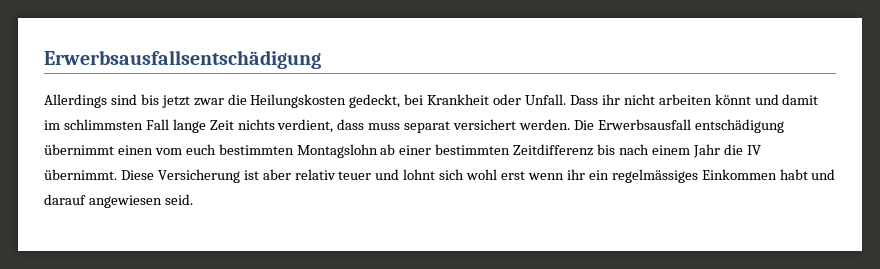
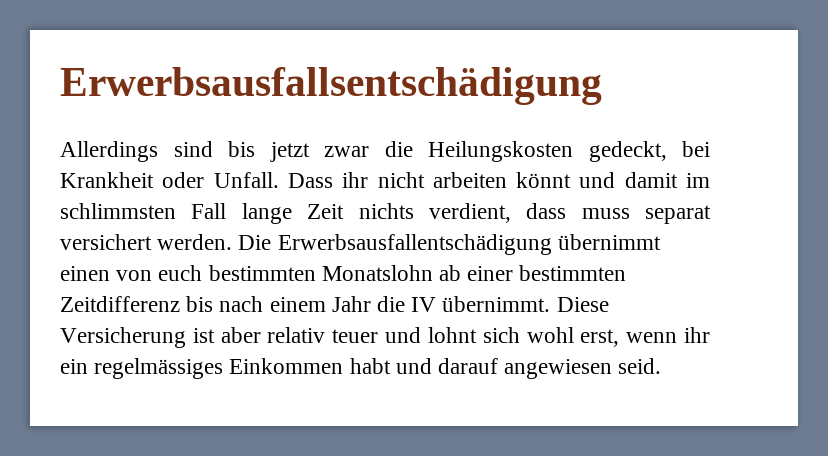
- Die Erwerbsausfall entschädigung übernimmt einen vom euch bestimmten Montagslohn ab einer bestimmten Zeitdifferenz bis nach einem Jahr die IV übernimmt.
+ Die Erwerbsausfallentschädigung übernimmt einen von euch bestimmten Monatslohn ab einer bestimmten Zeitdifferenz bis nach einem Jahr die IV übernimmt.
- Diese Versicherung ist aber relativ teuer und lohnt sich wohl erst wenn ihr ein regelmässiges Einkommen habt und darauf angewiesen seid.
+ Diese Versicherung ist aber relativ teuer und lohnt sich wohl erst, wenn ihr ein regelmässiges Einkommen habt und darauf angewiesen seid.

